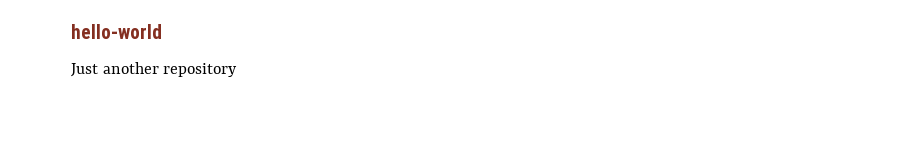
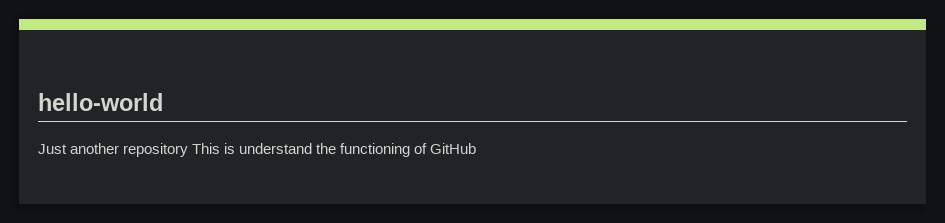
- Just another repository
+ Just another repository This is understand the functioning of GitHub

